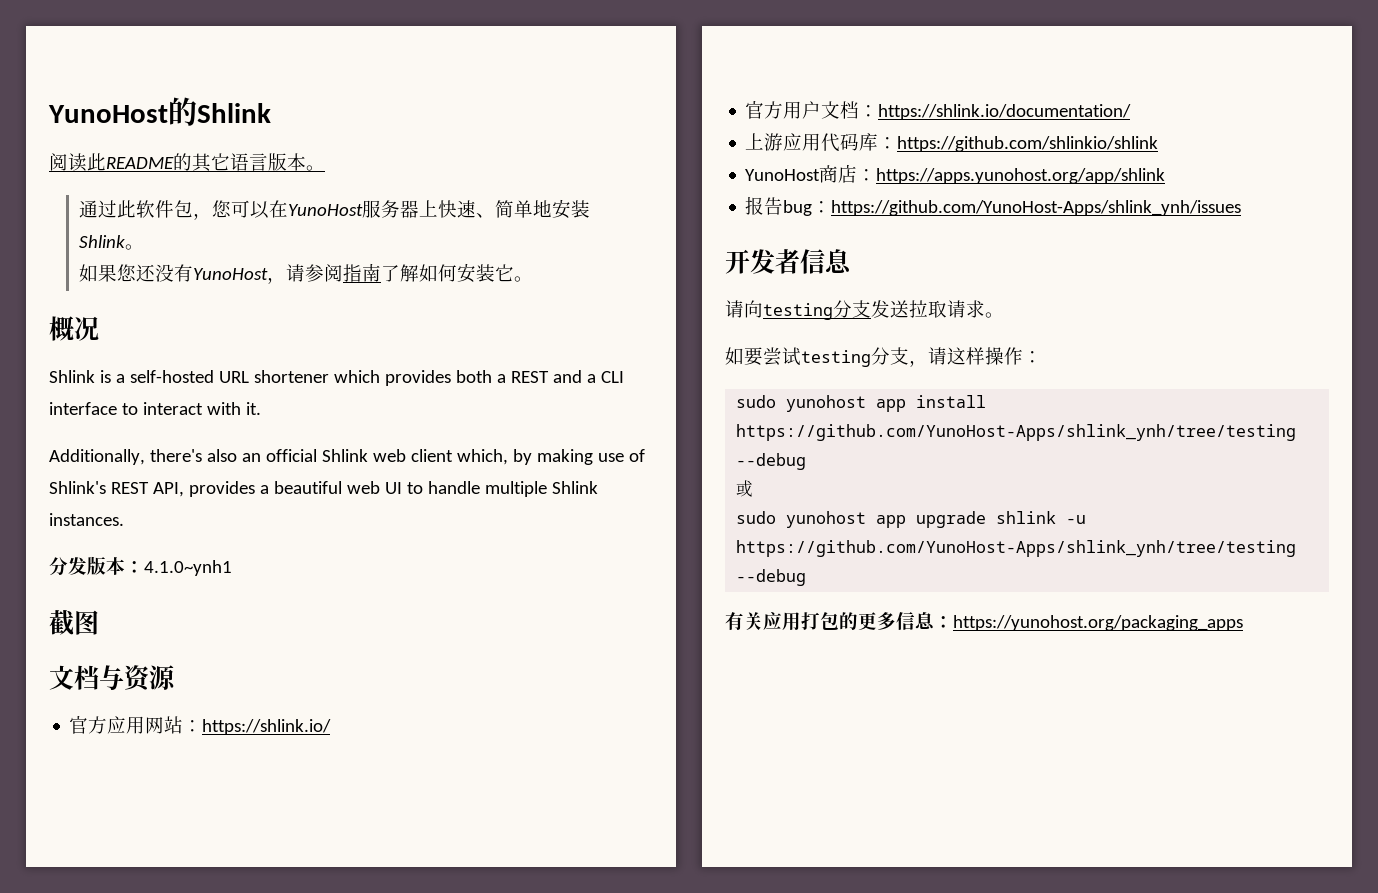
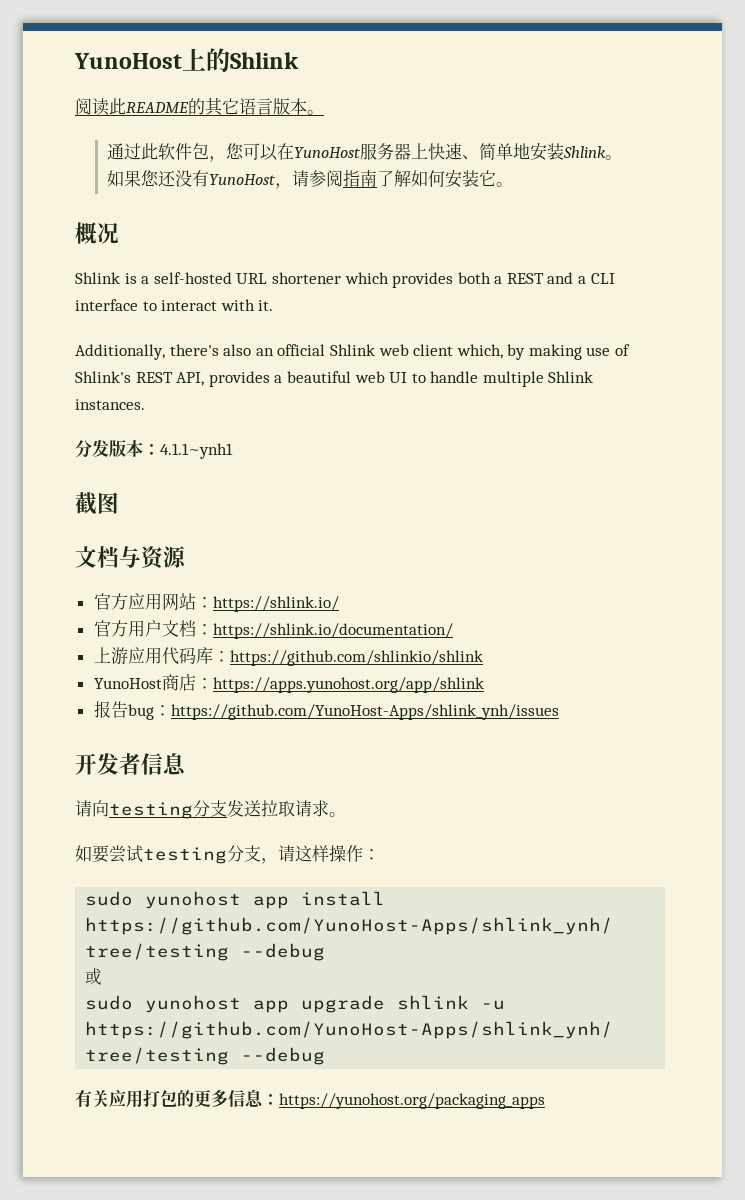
- YunoHost的Shlink
+ YunoHost上的Shlink
- 分发版本：4.1.0~ynh1
+ 分发版本：4.1.1~ynh1

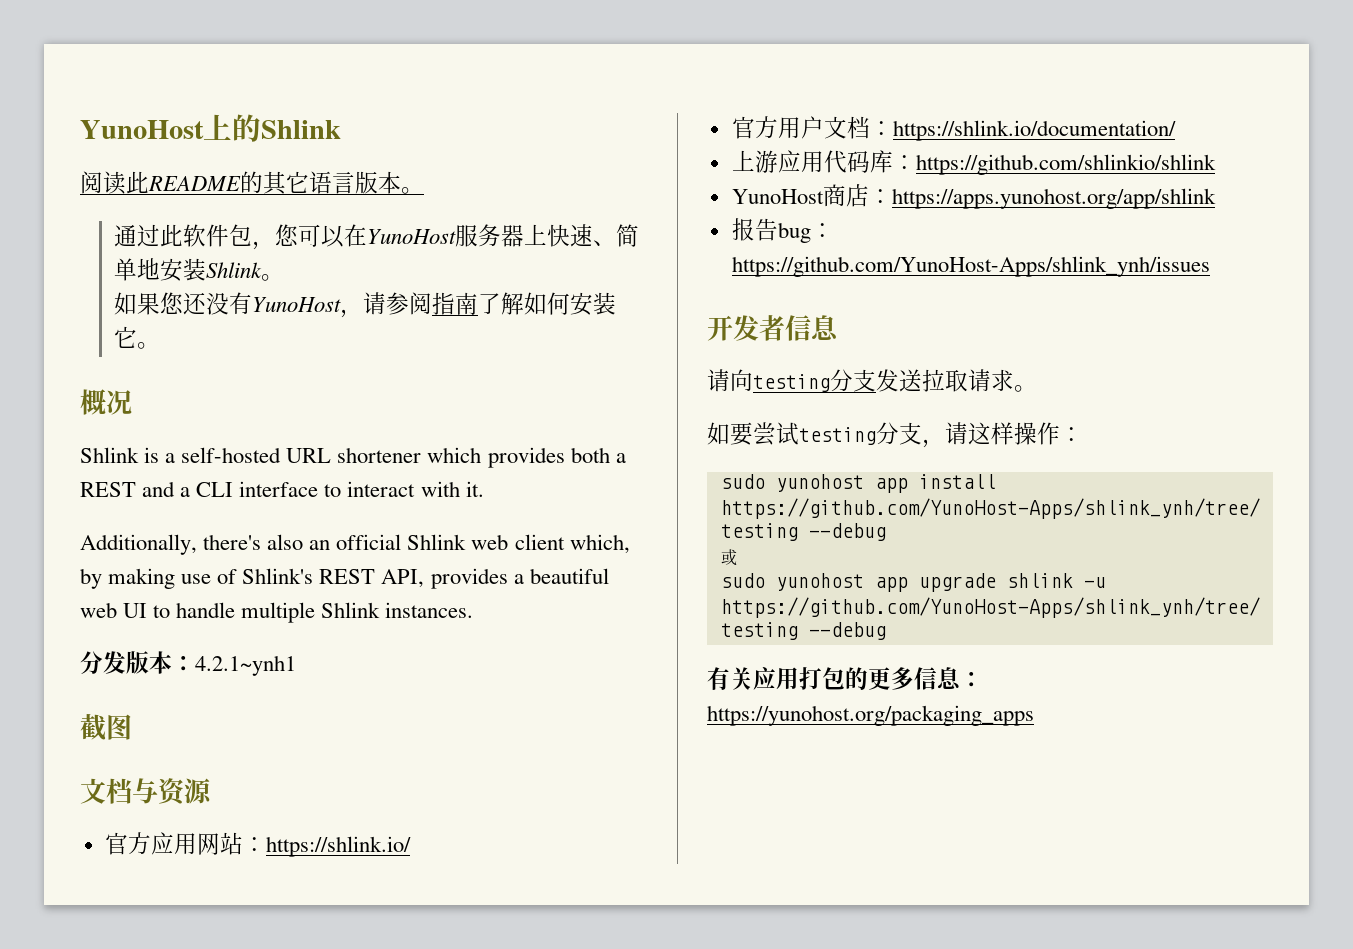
- 分发版本：4.1.1~ynh1
+ 分发版本：4.2.1~ynh1

